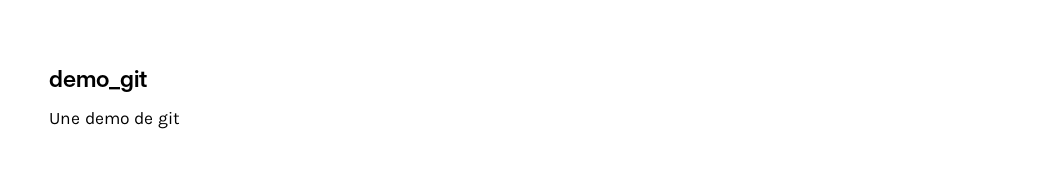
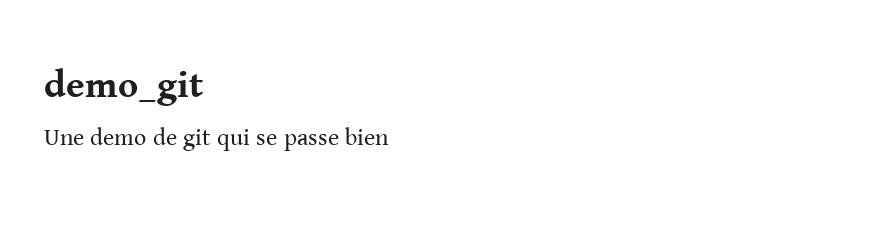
- Une demo de git
+ Une demo de git qui se passe bien

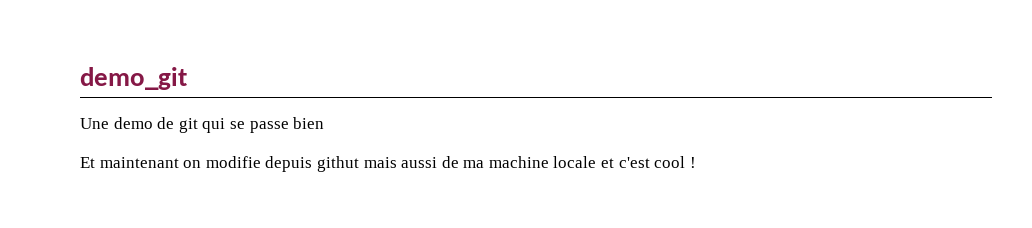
+ Et maintenant on modifie depuis githut mais aussi de ma machine locale et c'est cool !

